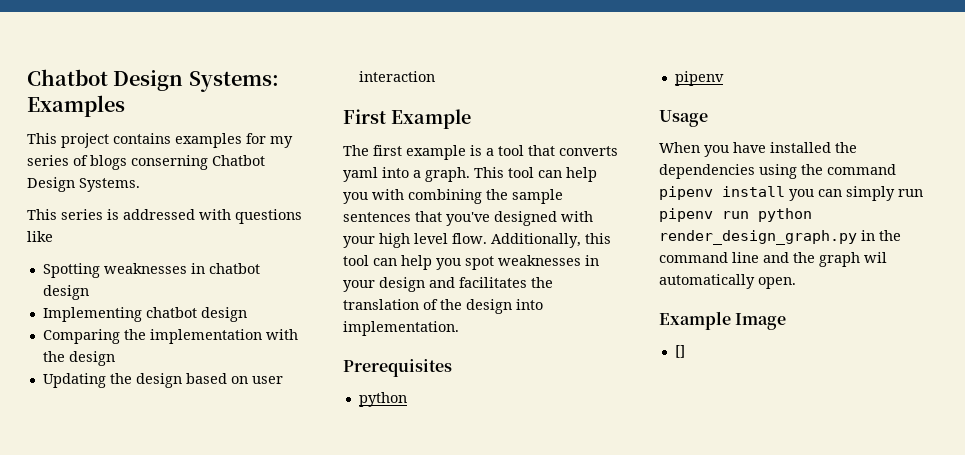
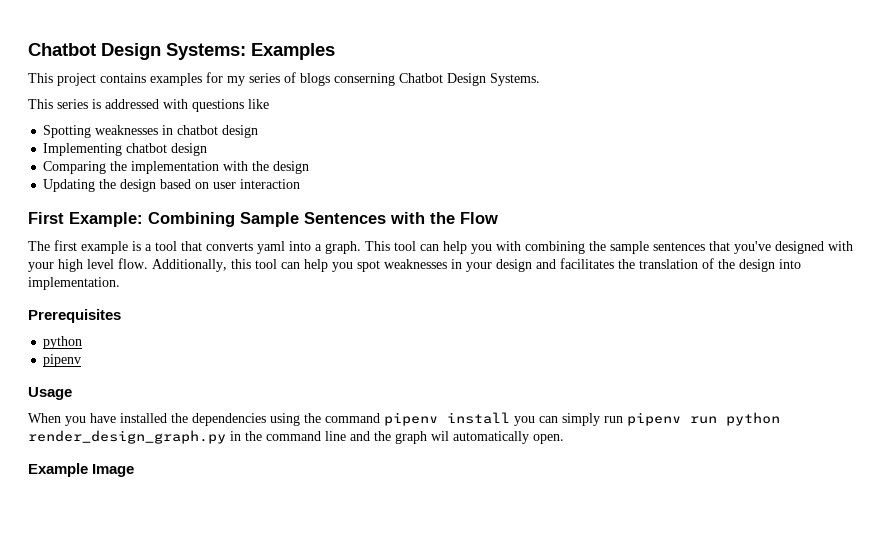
- First Example
+ First Example: Combining Sample Sentences with the Flow
- []

